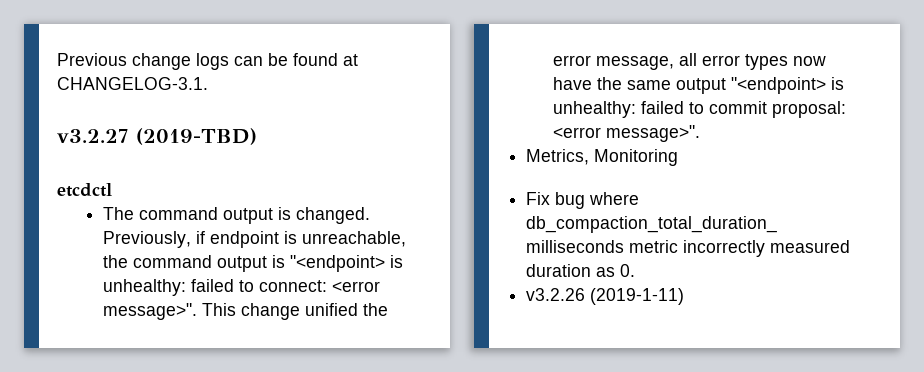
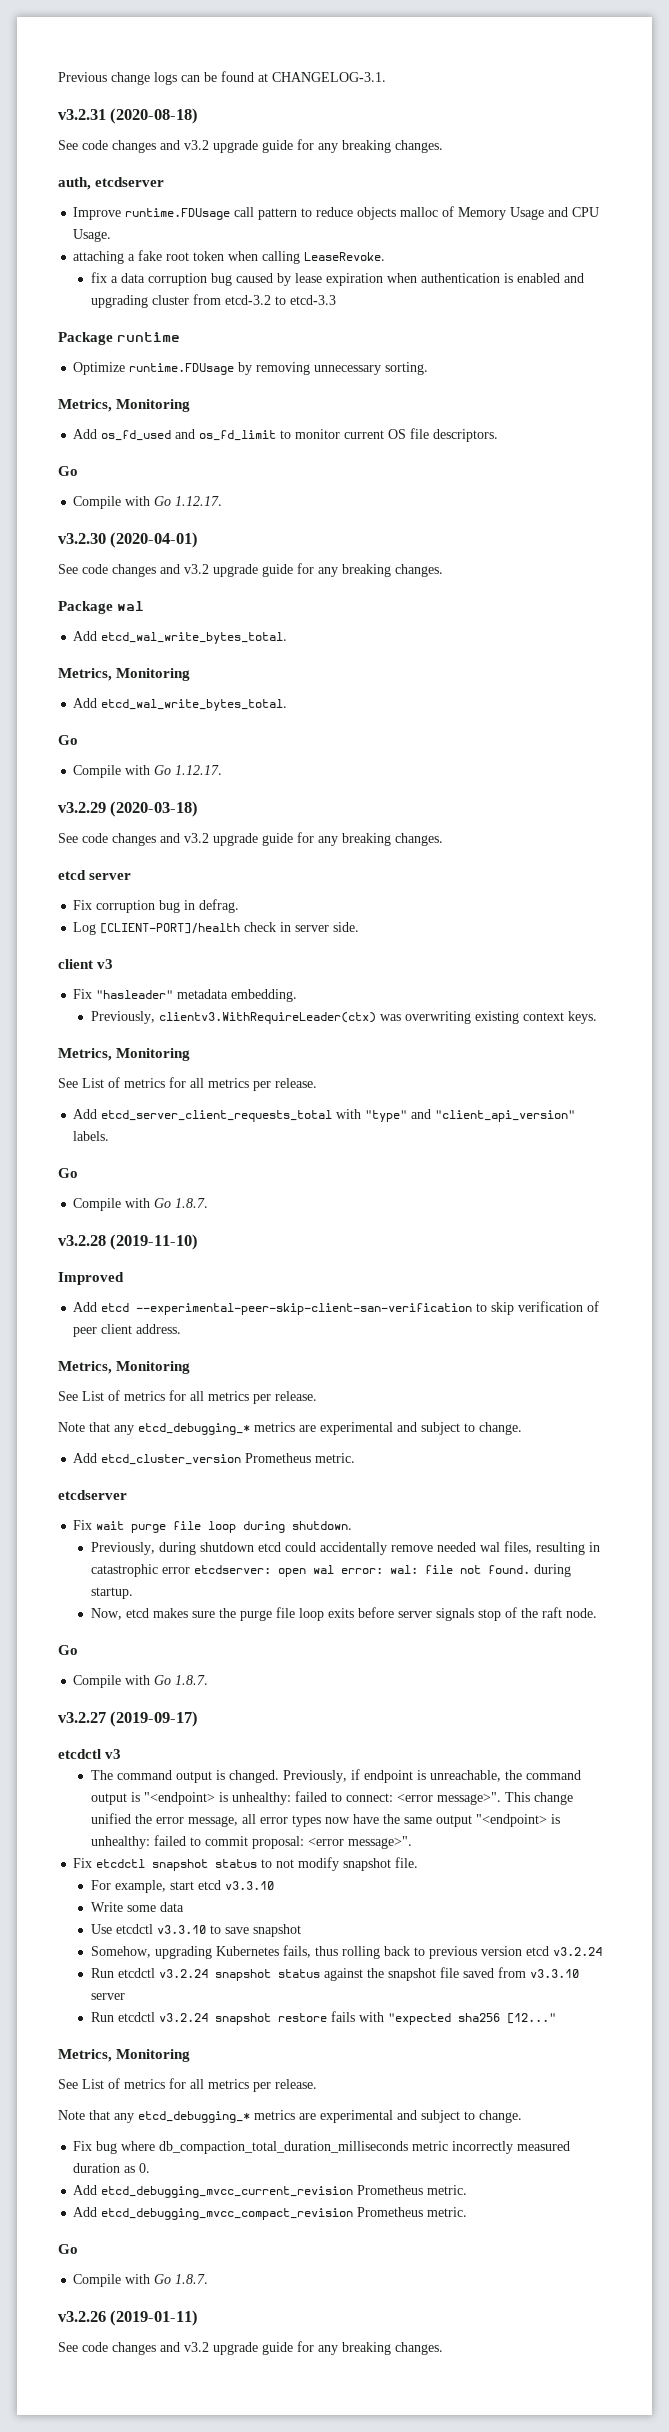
+ v3.2.31 (2020-08-18)
+ See code changes and v3.2 upgrade guide for any breaking changes.
+ auth, etcdserver
+ Improve runtime.FDUsage call pattern to reduce objects malloc of Memory Usage and CPU Usage.
+ attaching a fake root token when calling LeaseRevoke.
+ fix a data corruption bug caused by lease expiration when authentication is enabled and upgrading cluster from etcd-3.2 to etcd-3.3
+ Package runtime
+ Optimize runtime.FDUsage by removing unnecessary sorting.
+ Metrics, Monitoring
+ Add os_fd_used and os_fd_limit to monitor current OS file descriptors.
+ Go
+ Compile with Go 1.12.17.
+ v3.2.30 (2020-04-01)
+ See code changes and v3.2 upgrade guide for any breaking changes.
+ Package wal
+ Add etcd_wal_write_bytes_total.
+ Metrics, Monitoring
+ Add etcd_wal_write_bytes_total.
+ Go
+ Compile with Go 1.12.17.
+ v3.2.29 (2020-03-18)
+ See code changes and v3.2 upgrade guide for any breaking changes.
+ etcd server
+ Fix corruption bug in defrag.
+ Log [CLIENT-PORT]/health check in server side.
+ client v3
+ Fix "hasleader" metadata embedding.
+ Previously, clientv3.WithRequireLeader(ctx) was overwriting existing context keys.
+ Metrics, Monitoring
+ See List of metrics for all metrics per release.
+ Add etcd_server_client_requests_total with "type" and "client_api_version" labels.
+ Go
+ Compile with Go 1.8.7.
+ v3.2.28 (2019-11-10)
+ Improved
+ Add etcd --experimental-peer-skip-client-san-verification to skip verification of peer client address.
+ Metrics, Monitoring
+ See List of metrics for all metrics per release.
+ Note that any etcd_debugging_* metrics are experimental and subject to change.
+ Add etcd_cluster_version Prometheus metric.
+ etcdserver
+ Fix wait purge file loop during shutdown.
+ Previously, during shutdown etcd could accidentally remove needed wal files, resulting in catastrophic error etcdserver: open wal error: wal: file not found. during startup.
+ Now, etcd makes sure the purge file loop exits before server signals stop of the raft node.
+ Go
+ Compile with Go 1.8.7.
- v3.2.27 (2019-TBD)
- etcdctl
+ v3.2.27 (2019-09-17)
+ etcdctl v3
+ Fix etcdctl snapshot status to not modify snapshot file.
+ For example, start etcd v3.3.10
+ Write some data
+ Use etcdctl v3.3.10 to save snapshot
+ Somehow, upgrading Kubernetes fails, thus rolling back to previous version etcd v3.2.24
+ Run etcdctl v3.2.24 snapshot status against the snapshot file saved from v3.3.10 server
+ Run etcdctl v3.2.24 snapshot restore fails with "expected sha256 [12..."
  Metrics, Monitoring
+ See List of metrics for all metrics per release.
+ Note that any etcd_debugging_* metrics are experimental and subject to change.
- v3.2.26 (2019-1-11)
+ Add etcd_debugging_mvcc_current_revision Prometheus metric.
+ Add etcd_debugging_mvcc_compact_revision Prometheus metric.
+ Go
+ Compile with Go 1.8.7.
+ v3.2.26 (2019-01-11)
+ See code changes and v3.2 upgrade guide for any breaking changes.

